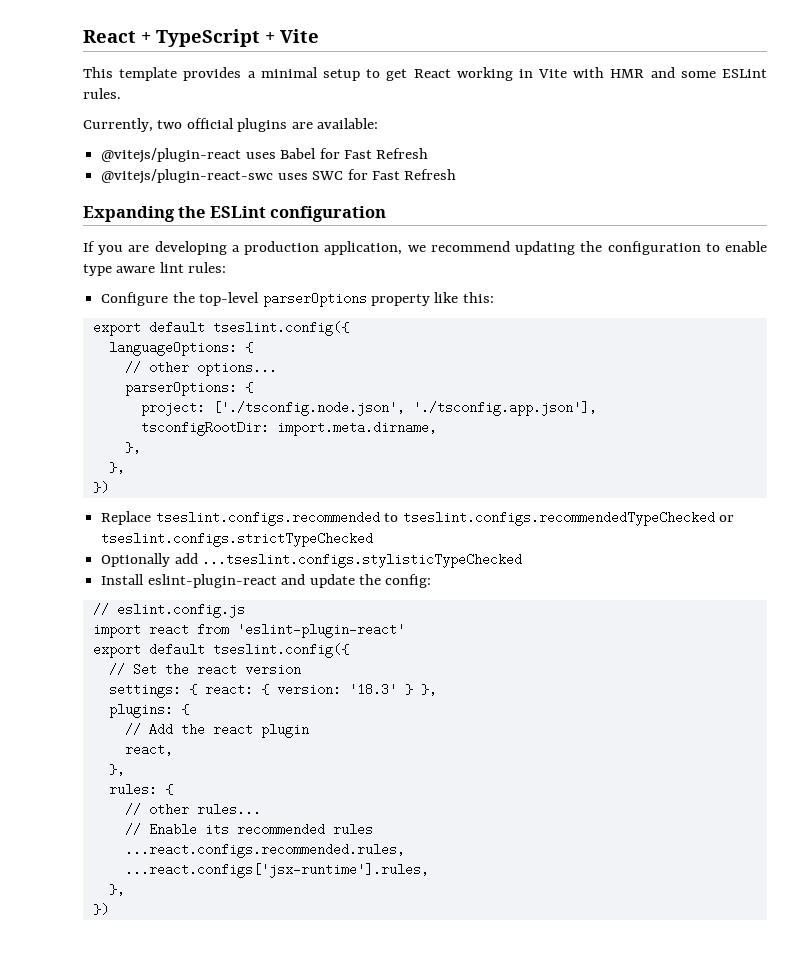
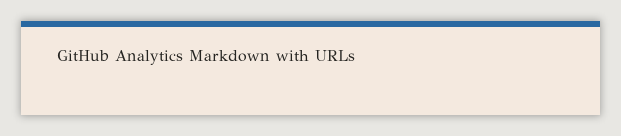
- React + TypeScript + Vite
- This template provides a minimal setup to get React working in Vite with HMR and some ESLint rules.
- Currently, two official plugins are available:
- @vitejs/plugin-react uses Babel for Fast Refresh
- @vitejs/plugin-react-swc uses SWC for Fast Refresh
- Expanding the ESLint configuration
- If you are developing a production application, we recommend updating the configuration to enable type aware lint rules:
- Configure the top-level parserOptions property like this:
- export default tseslint.config({
- languageOptions: {
- // other options...
- parserOptions: {
- project: ['./tsconfig.node.json', './tsconfig.app.json'],
- tsconfigRootDir: import.meta.dirname,
- },
- },
- })
- Replace tseslint.configs.recommended to tseslint.configs.recommendedTypeChecked or tseslint.configs.strictTypeChecked
- Optionally add ...tseslint.configs.stylisticTypeChecked
- Install eslint-plugin-react and update the config:
- // eslint.config.js
- import react from 'eslint-plugin-react'
- export default tseslint.config({
- // Set the react version
- settings: { react: { version: '18.3' } },
- plugins: {
- // Add the react plugin
- react,
- },
- rules: {
- // other rules...
- // Enable its recommended rules
- ...react.configs.recommended.rules,
- ...react.configs['jsx-runtime'].rules,
- },
- })
+ GitHub Analytics Markdown with URLs

